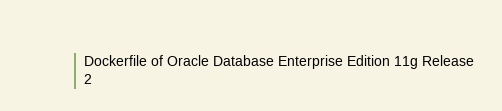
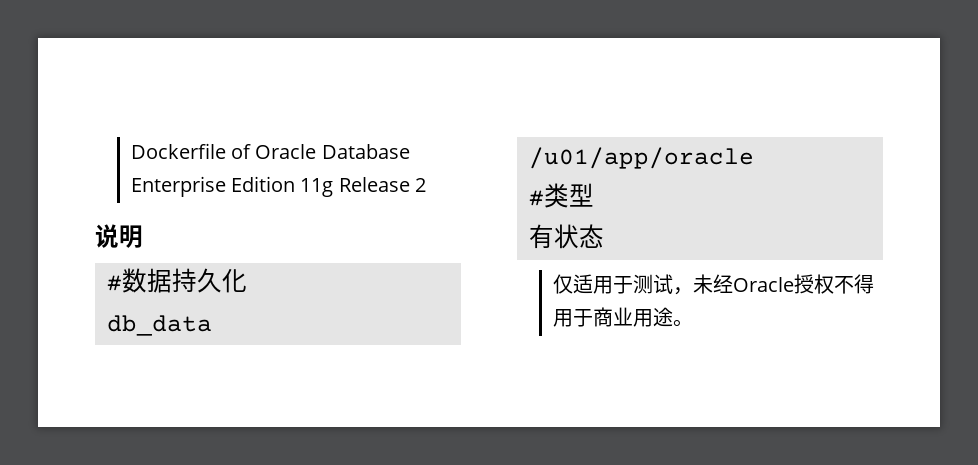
+ 说明
+ #数据持久化
+ db_data /u01/app/oracle
+ #类型
+ 有状态
+ 仅适用于测试，未经Oracle授权不得用于商业用途。

